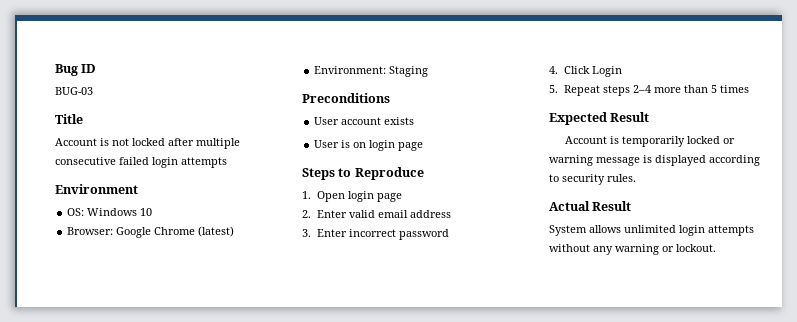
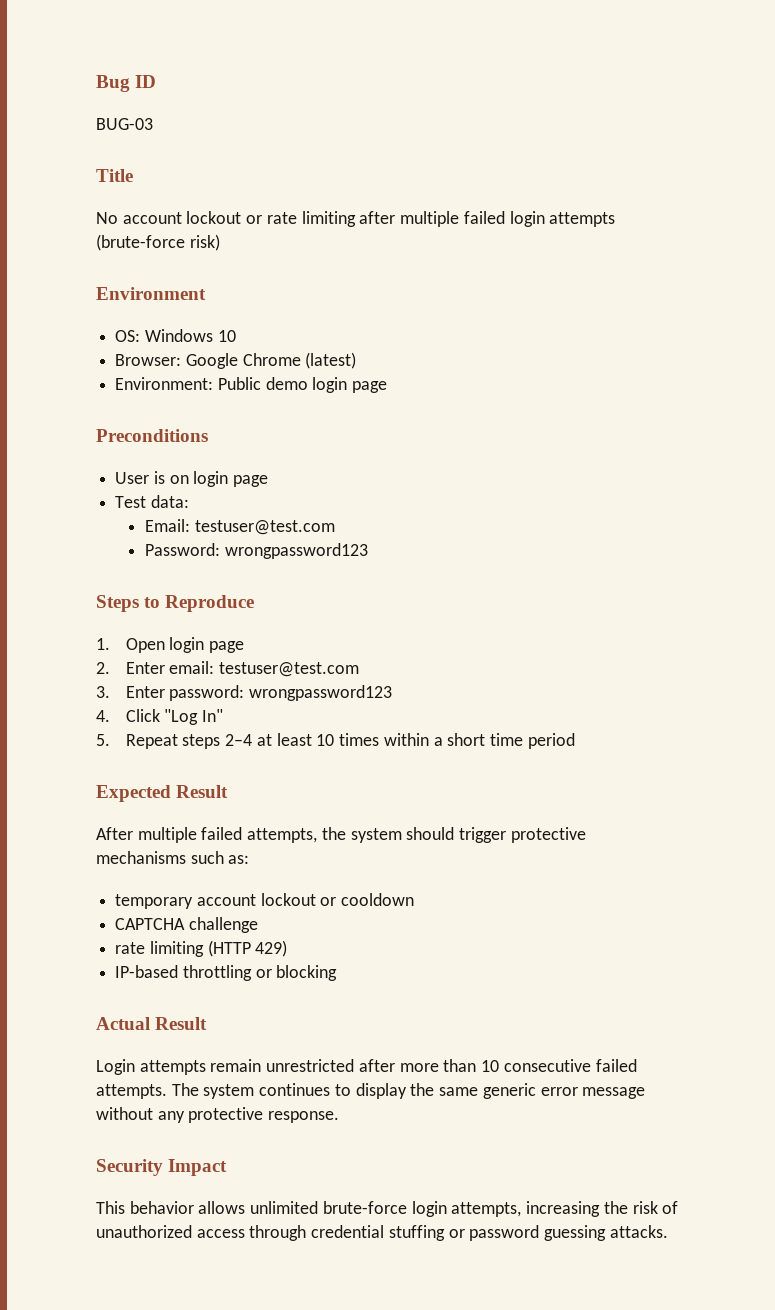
- Account is not locked after multiple consecutive failed login attempts
+ No account lockout or rate limiting after multiple failed login attempts (brute-force risk)
- Environment: Staging
+ Environment: Public demo login page
  Preconditions
- User account exists
+ Test data:
+ Email: testuser@test.com
+ Password: wrongpassword123
- 2. Enter valid email address
+ 2. Enter email: testuser@test.com
- 3. Enter incorrect password
+ 3. Enter password: wrongpassword123
- 4. Click Login
+ 4. Click "Log In"
- 5. Repeat steps 2–4 more than 5 times
+ 5. Repeat steps 2–4 at least 10 times within a short time period
  Expected Result
- Account is temporarily locked or warning message is displayed according to security rules.
+ After multiple failed attempts, the system should trigger protective mechanisms such as:
+ temporary account lockout or cooldown
+ CAPTCHA challenge
+ rate limiting (HTTP 429)
+ IP-based throttling or blocking
  Actual Result
- System allows unlimited login attempts without any warning or lockout.
+ Login attempts remain unrestricted after more than 10 consecutive failed attempts. The system continues to display the same generic error message without any protective response.
+ Security Impact
+ This behavior allows unlimited brute-force login attempts, increasing the risk of unauthorized access through credential stuffing or password guessing attacks.

